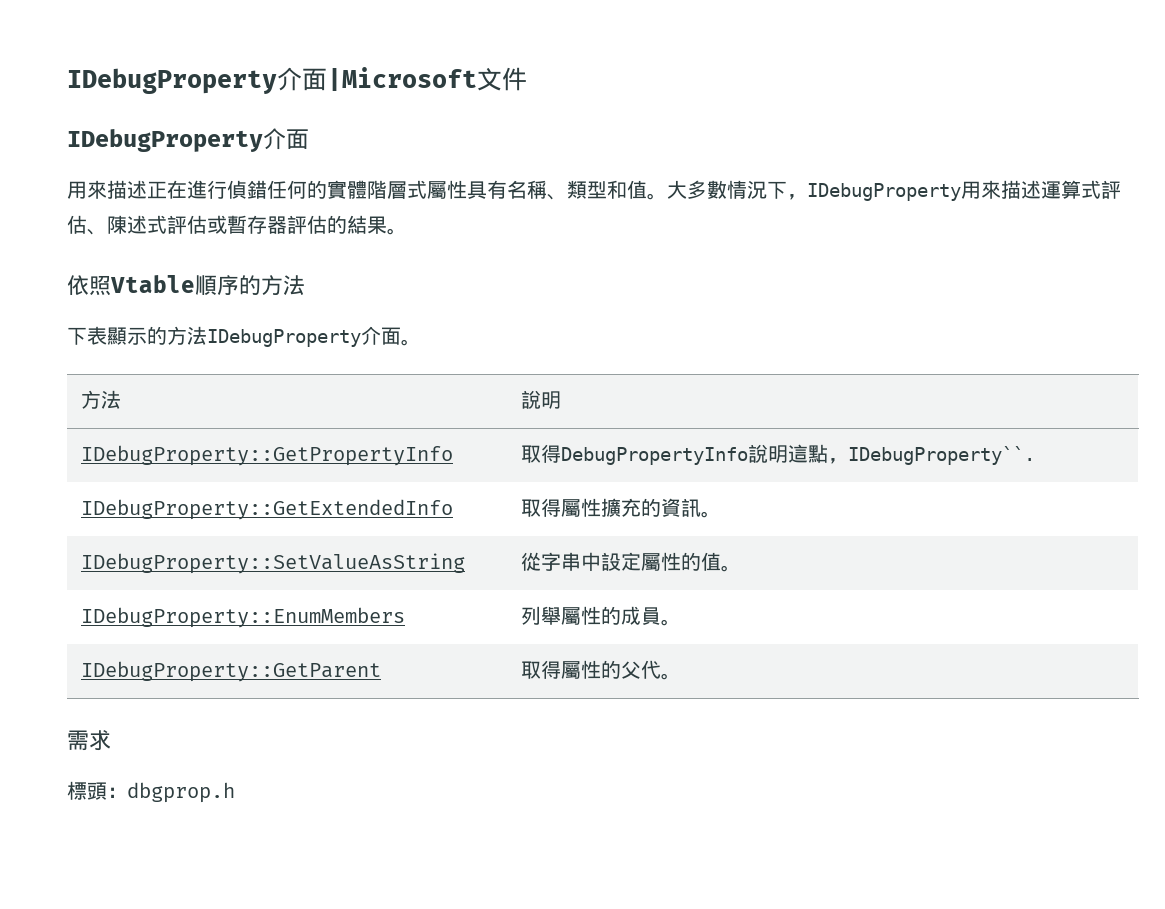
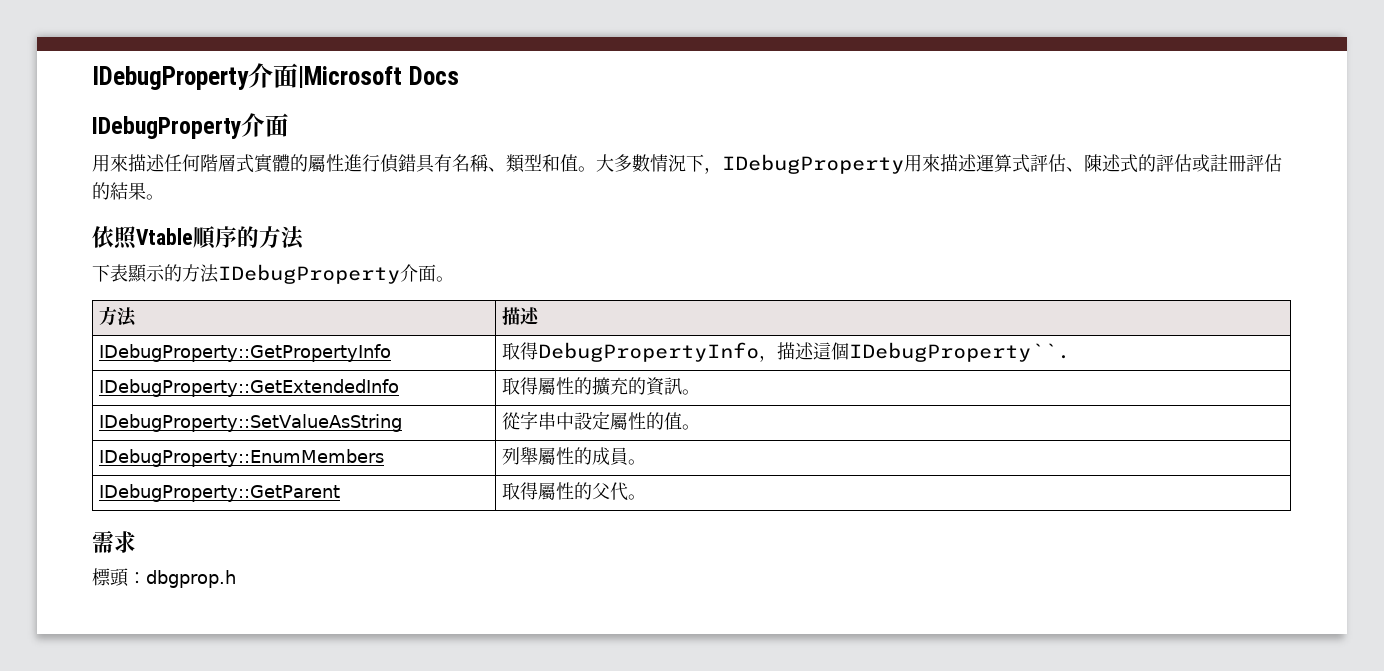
- IDebugProperty介面|Microsoft文件
+ IDebugProperty介面|Microsoft Docs
- 用來描述正在進行偵錯任何的實體階層式屬性具有名稱、類型和值。
+ 用來描述任何階層式實體的屬性進行偵錯具有名稱、類型和值。
- 大多數情況下，IDebugProperty用來描述運算式評估、陳述式評估或暫存器評估的結果。
+ 大多數情況下，IDebugProperty用來描述運算式評估、陳述式的評估或註冊評估的結果。
- 方法 | 說明
+ 方法 | 描述
- IDebugProperty::GetPropertyInfo | 取得DebugPropertyInfo說明這點，IDebugProperty``.
+ IDebugProperty::GetPropertyInfo | 取得DebugPropertyInfo，描述這個IDebugProperty``.
- IDebugProperty::GetExtendedInfo | 取得屬性擴充的資訊。
+ IDebugProperty::GetExtendedInfo | 取得屬性的擴充的資訊。

